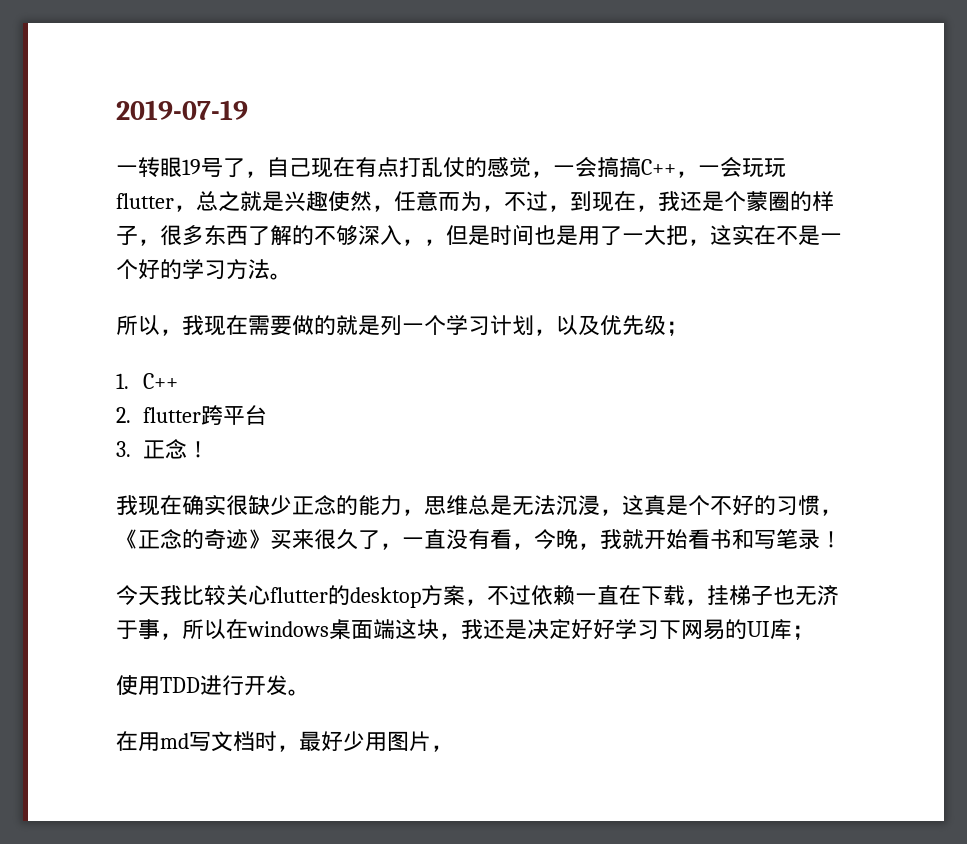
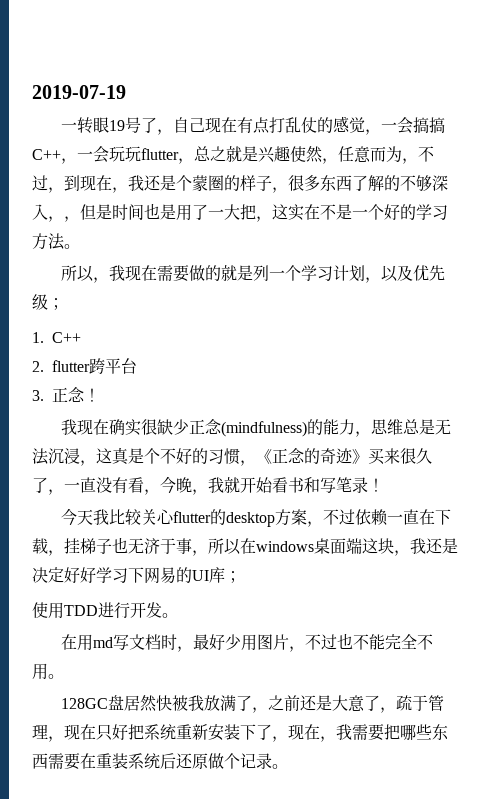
- 我现在确实很缺少正念的能力，思维总是无法沉浸，这真是个不好的习惯，《正念的奇迹》买来很久了，一直没有看，今晚，我就开始看书和写笔录！
+ 我现在确实很缺少正念(mindfulness)的能力，思维总是无法沉浸，这真是个不好的习惯，《正念的奇迹》买来很久了，一直没有看，今晚，我就开始看书和写笔录！
- 在用md写文档时，最好少用图片，
+ 在用md写文档时，最好少用图片，不过也不能完全不用。
+ 128GC盘居然快被我放满了，之前还是大意了，疏于管理，现在只好把系统重新安装下了，现在，我需要把哪些东西需要在重装系统后还原做个记录。

